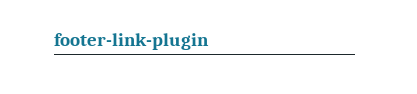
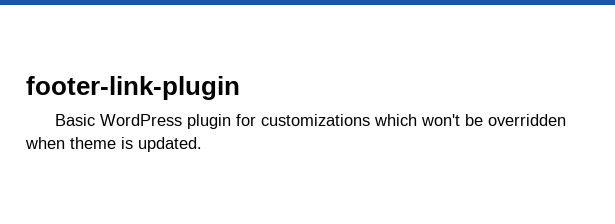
+ Basic WordPress plugin for customizations which won't be overridden when theme is updated.

